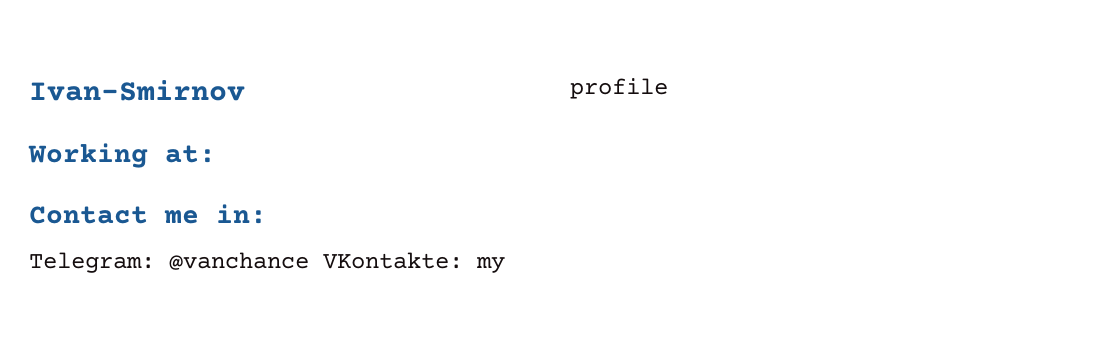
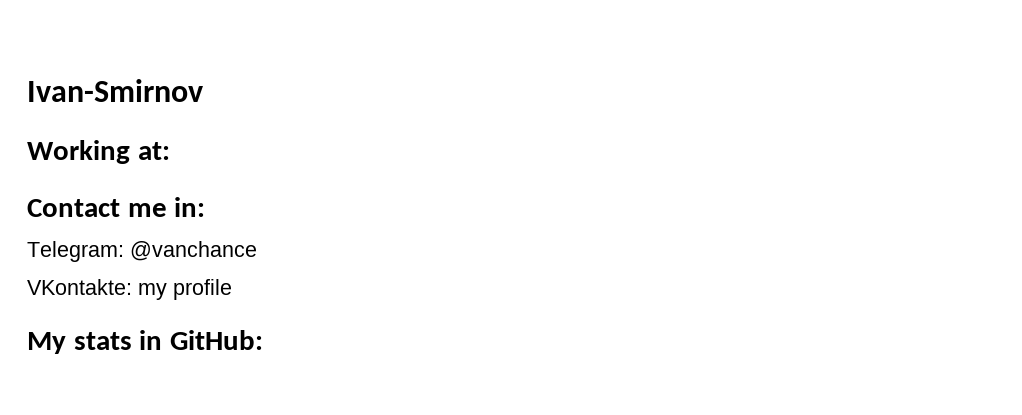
- Telegram: @vanchance VKontakte: my profile
+ Telegram: @vanchance
+ VKontakte: my profile
+ My stats in GitHub:

